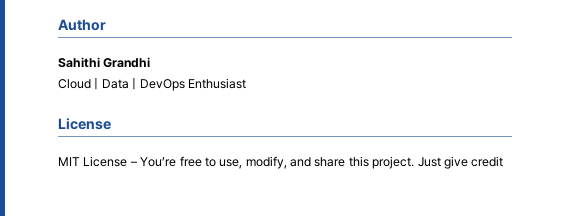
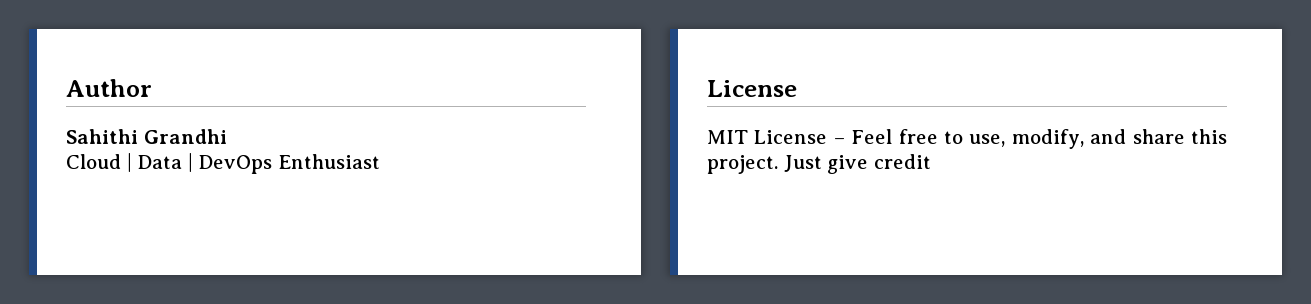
- MIT License – You’re free to use, modify, and share this project.
+ MIT License – Feel free to use, modify, and share this project.

